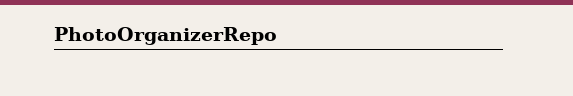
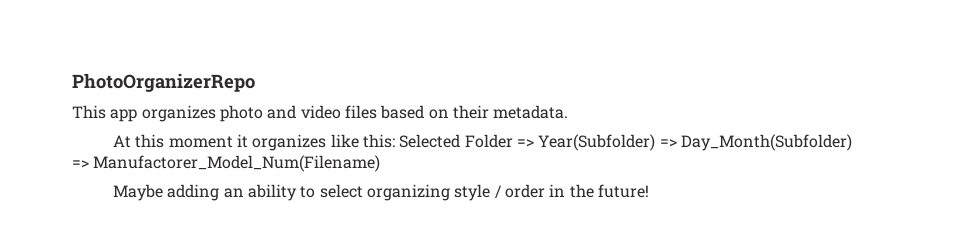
+ This app organizes photo and video files based on their metadata.
+ At this moment it organizes like this: Selected Folder => Year(Subfolder) => Day_Month(Subfolder) => Manufactorer_Model_Num(Filename)
+ Maybe adding an ability to select organizing style / order in the future!

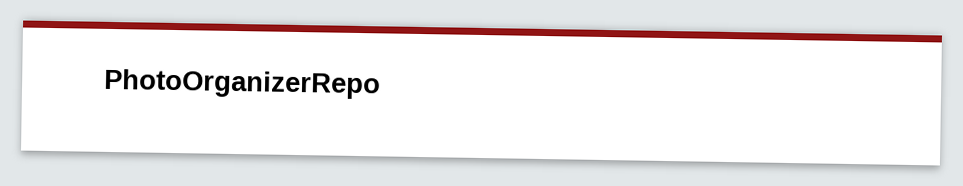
- This app organizes photo and video files based on their metadata.
- At this moment it organizes like this: Selected Folder => Year(Subfolder) => Day_Month(Subfolder) => Manufactorer_Model_Num(Filename)
- Maybe adding an ability to select organizing style / order in the future!

